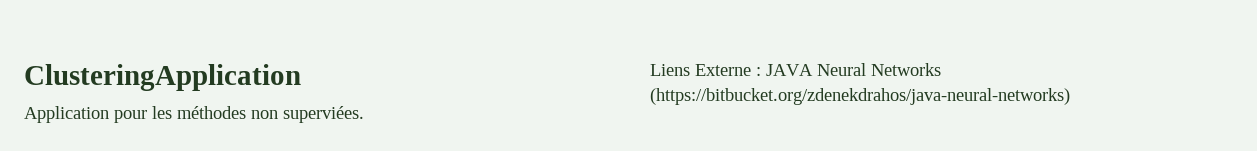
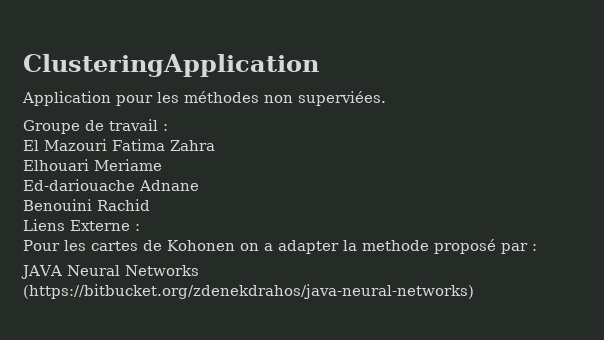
- Liens Externe : JAVA Neural Networks (https://bitbucket.org/zdenekdrahos/java-neural-networks)
+ Groupe de travail :
+ El Mazouri Fatima Zahra
+ Elhouari Meriame
+ Ed-dariouache Adnane
+ Benouini Rachid
+ Liens Externe :
+ Pour les cartes de Kohonen on a adapter la methode proposé par :
+ JAVA Neural Networks (https://bitbucket.org/zdenekdrahos/java-neural-networks)

